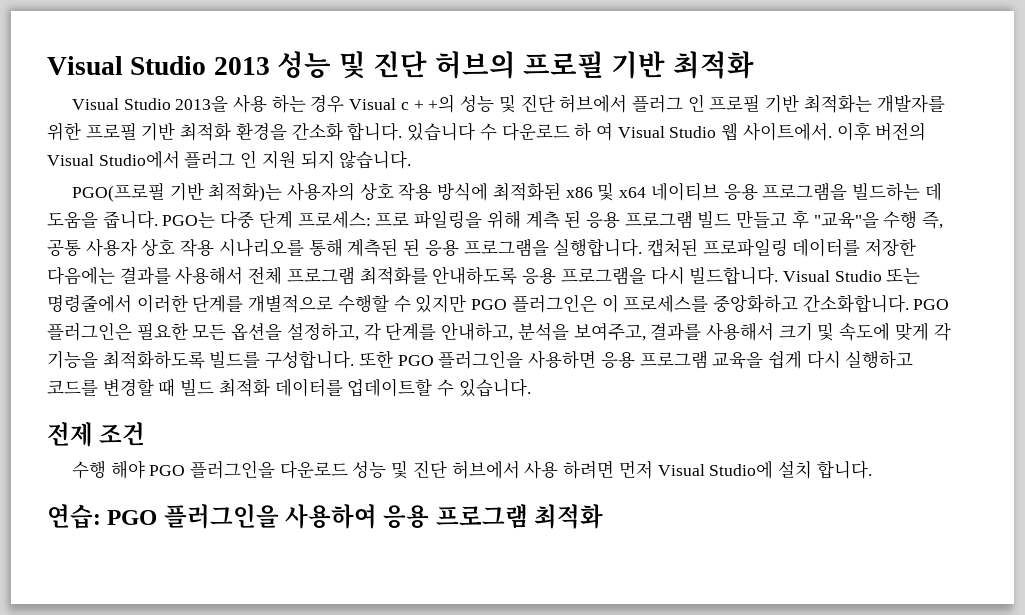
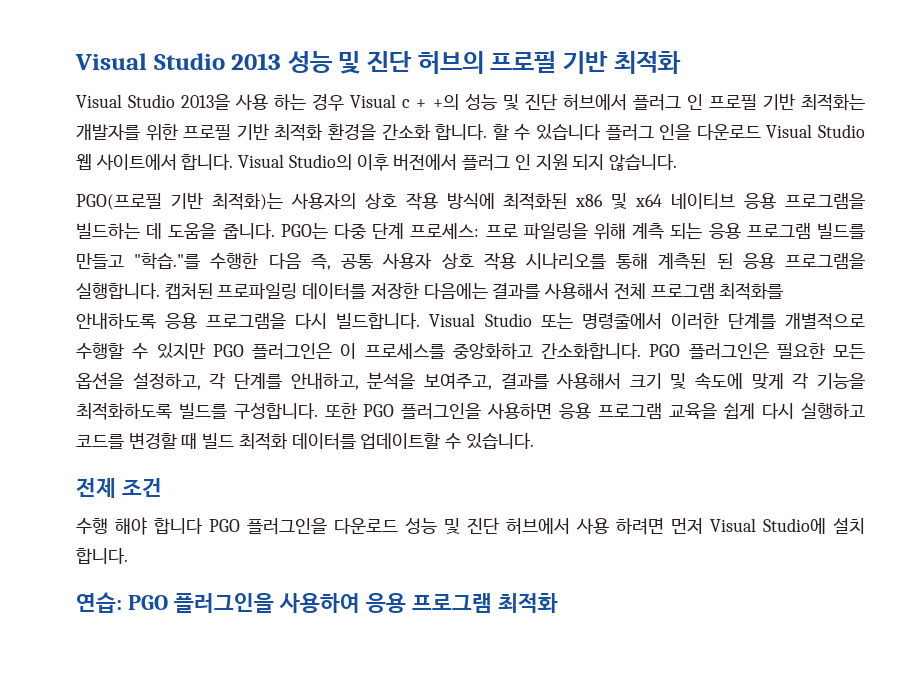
- 있습니다 수 다운로드 하 여 Visual Studio 웹 사이트에서. 이후 버전의 Visual Studio에서 플러그 인 지원 되지 않습니다.
+ 할 수 있습니다 플러그 인을 다운로드 Visual Studio 웹 사이트에서 합니다. Visual Studio의 이후 버전에서 플러그 인 지원 되지 않습니다.
- PGO는 다중 단계 프로세스: 프로 파일링을 위해 계측 된 응용 프로그램 빌드 만들고 후 "교육"을 수행 즉, 공통 사용자 상호 작용 시나리오를 통해 계측된 된 응용 프로그램을 실행합니다.
+ PGO는 다중 단계 프로세스: 프로 파일링을 위해 계측 되는 응용 프로그램 빌드를 만들고 "학습."를 수행한 다음 즉, 공통 사용자 상호 작용 시나리오를 통해 계측된 된 응용 프로그램을 실행합니다.
- 수행 해야 PGO 플러그인을 다운로드 성능 및 진단 허브에서 사용 하려면 먼저 Visual Studio에 설치 합니다.
+ 수행 해야 합니다 PGO 플러그인을 다운로드 성능 및 진단 허브에서 사용 하려면 먼저 Visual Studio에 설치 합니다.

